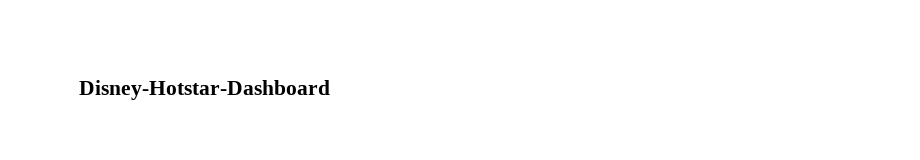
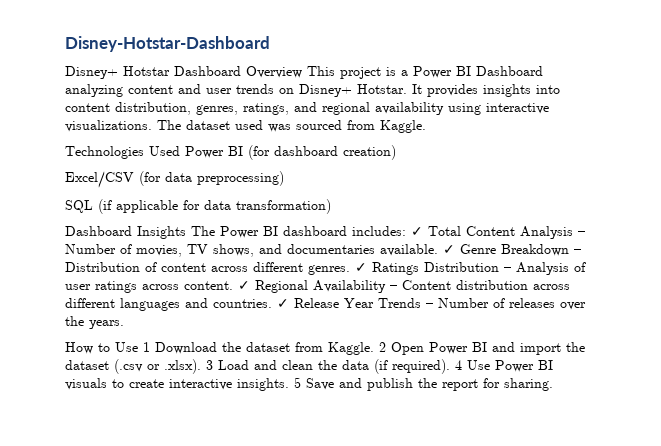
+ Disney+ Hotstar Dashboard Overview This project is a Power BI Dashboard analyzing content and user trends on Disney+ Hotstar. It provides insights into content distribution, genres, ratings, and regional availability using interactive visualizations. The dataset used was sourced from Kaggle.
+ Technologies Used Power BI (for dashboard creation)
+ Excel/CSV (for data preprocessing)
+ SQL (if applicable for data transformation)
+ Dashboard Insights The Power BI dashboard includes: ✓ Total Content Analysis – Number of movies, TV shows, and documentaries available. ✓ Genre Breakdown – Distribution of content across different genres. ✓ Ratings Distribution – Analysis of user ratings across content. ✓ Regional Availability – Content distribution across different languages and countries. ✓ Release Year Trends – Number of releases over the years.
+ How to Use 1 Download the dataset from Kaggle. 2 Open Power BI and import the dataset (.csv or .xlsx). 3 Load and clean the data (if required). 4 Use Power BI visuals to create interactive insights. 5 Save and publish the report for sharing.

